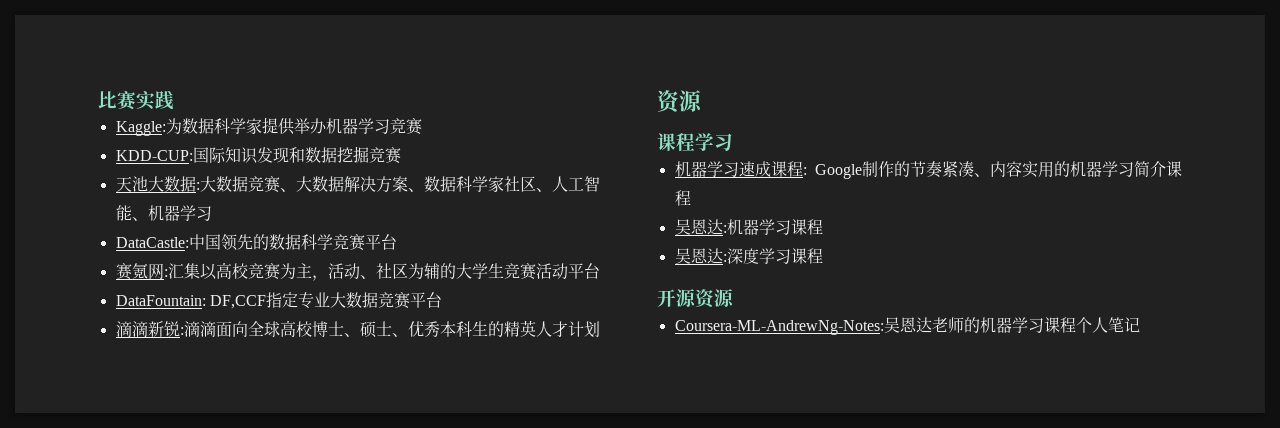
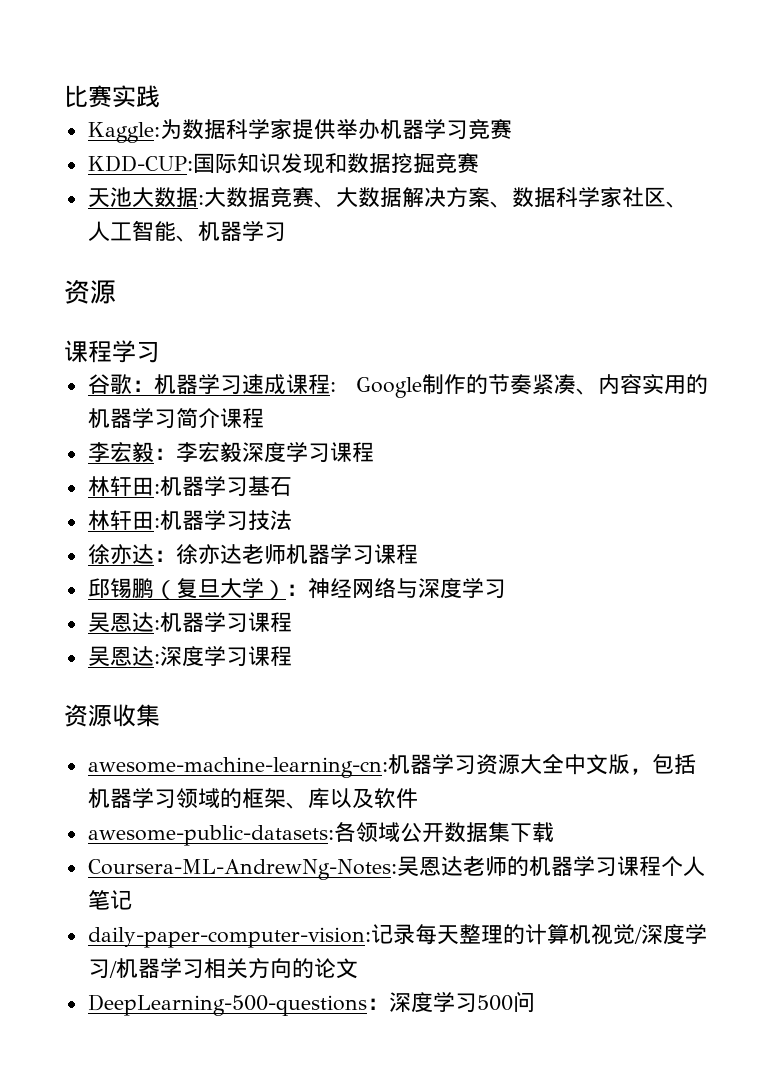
- DataCastle:中国领先的数据科学竞赛平台
- 赛氪网:汇集以高校竞赛为主，活动、社区为辅的大学生竞赛活动平台
- DataFountain: DF,CCF指定专业大数据竞赛平台
- 滴滴新锐:滴滴面向全球高校博士、硕士、优秀本科生的精英人才计划
- 机器学习速成课程: Google制作的节奏紧凑、内容实用的机器学习简介课程
+ 谷歌：机器学习速成课程: Google制作的节奏紧凑、内容实用的机器学习简介课程
+ 李宏毅：李宏毅深度学习课程
+ 林轩田:机器学习基石
+ 林轩田:机器学习技法
+ 徐亦达：徐亦达老师机器学习课程
+ 邱锡鹏（复旦大学）：神经网络与深度学习
- 开源资源
+ 资源收集
+ awesome-machine-learning-cn:机器学习资源大全中文版，包括机器学习领域的框架、库以及软件
+ awesome-public-datasets:各领域公开数据集下载
+ daily-paper-computer-vision:记录每天整理的计算机视觉/深度学习/机器学习相关方向的论文
+ DeepLearning-500-questions：深度学习500问

